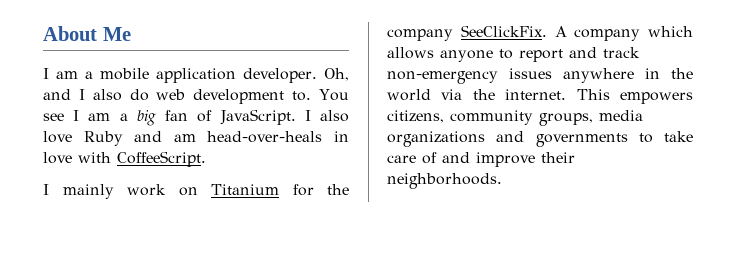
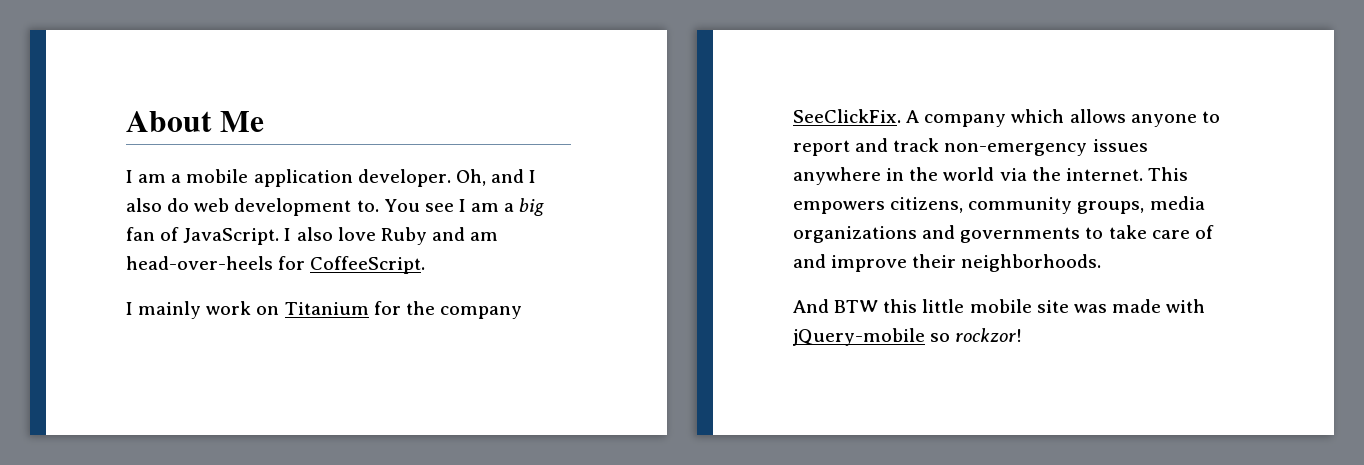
- I also love Ruby and am head-over-heals in love with CoffeeScript.
+ I also love Ruby and am head-over-heels for CoffeeScript.
+ And BTW this little mobile site was made with jQuery-mobile so rockzor!

